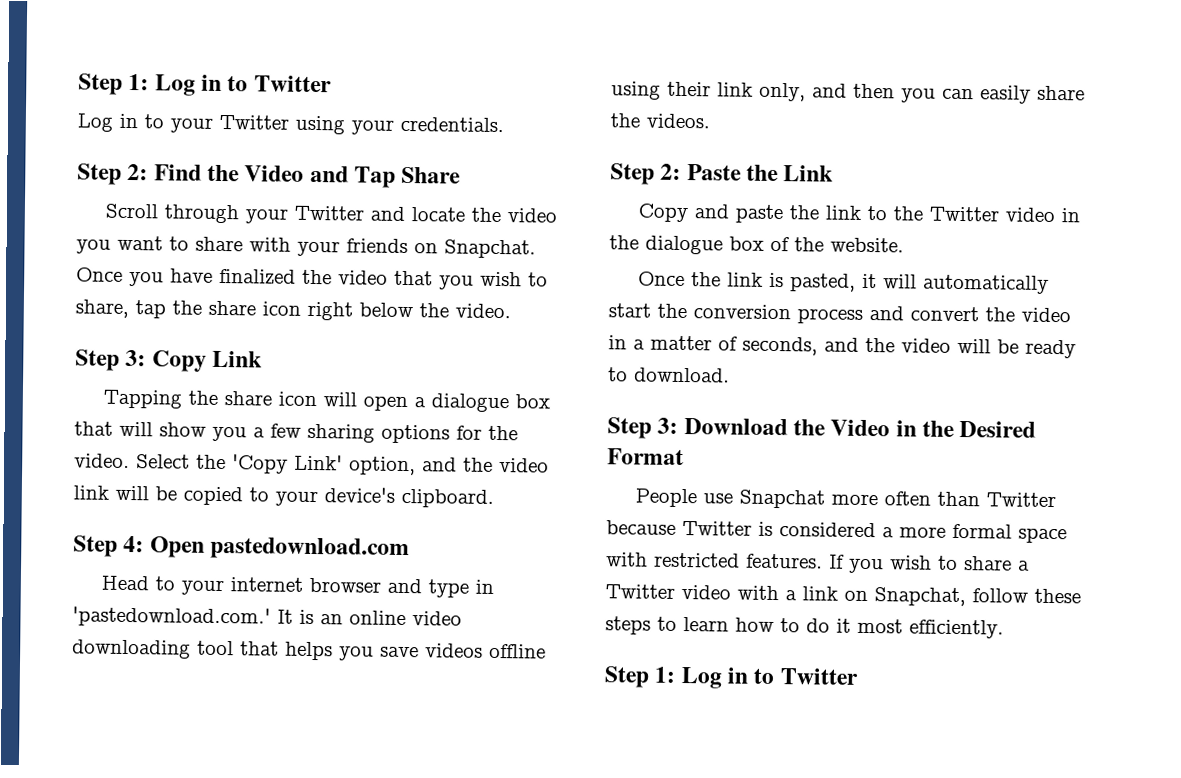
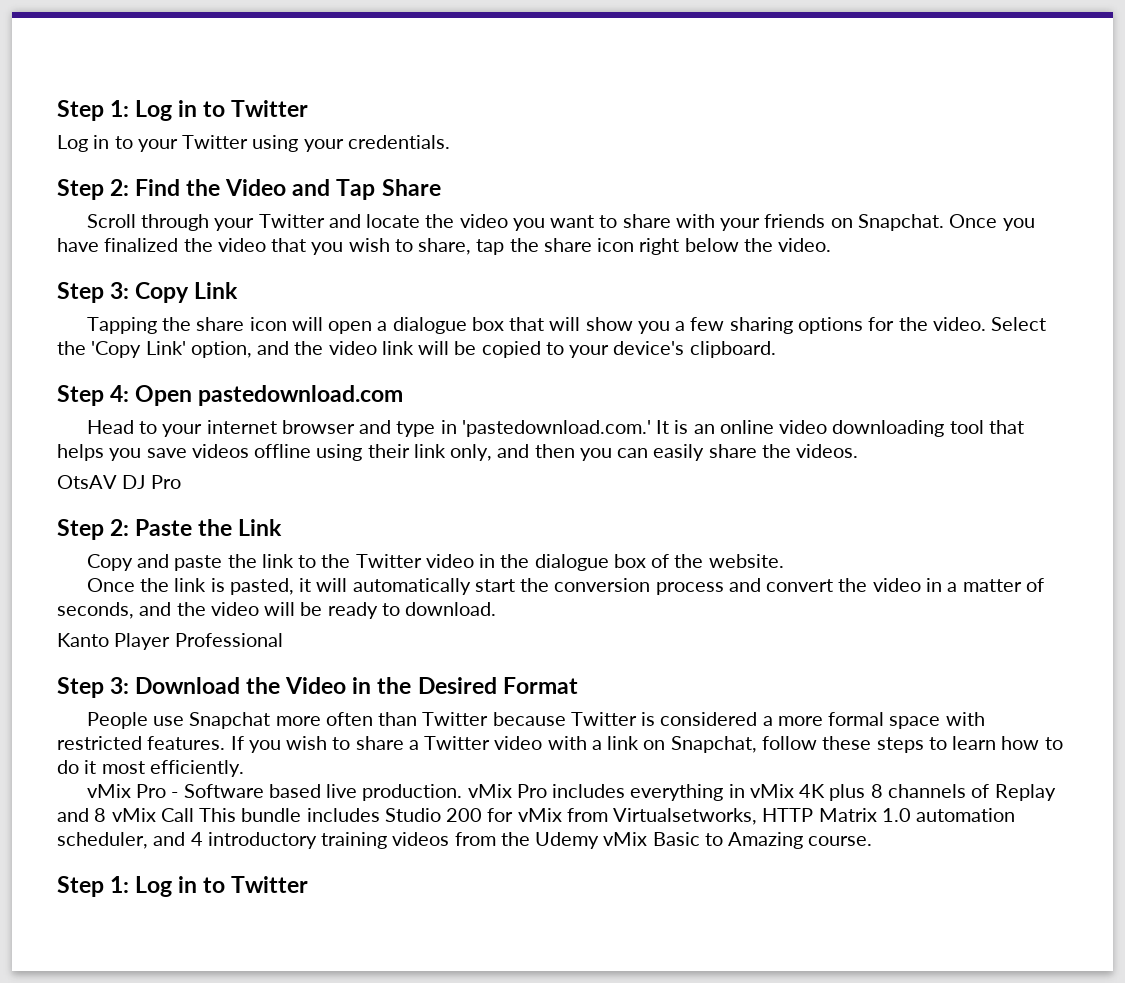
+ OtsAV DJ Pro
+ Kanto Player Professional
+ vMix Pro - Software based live production. vMix Pro includes everything in vMix 4K plus 8 channels of Replay and 8 vMix Call This bundle includes Studio 200 for vMix from Virtualsetworks, HTTP Matrix 1.0 automation scheduler, and 4 introductory training videos from the Udemy vMix Basic to Amazing course.

